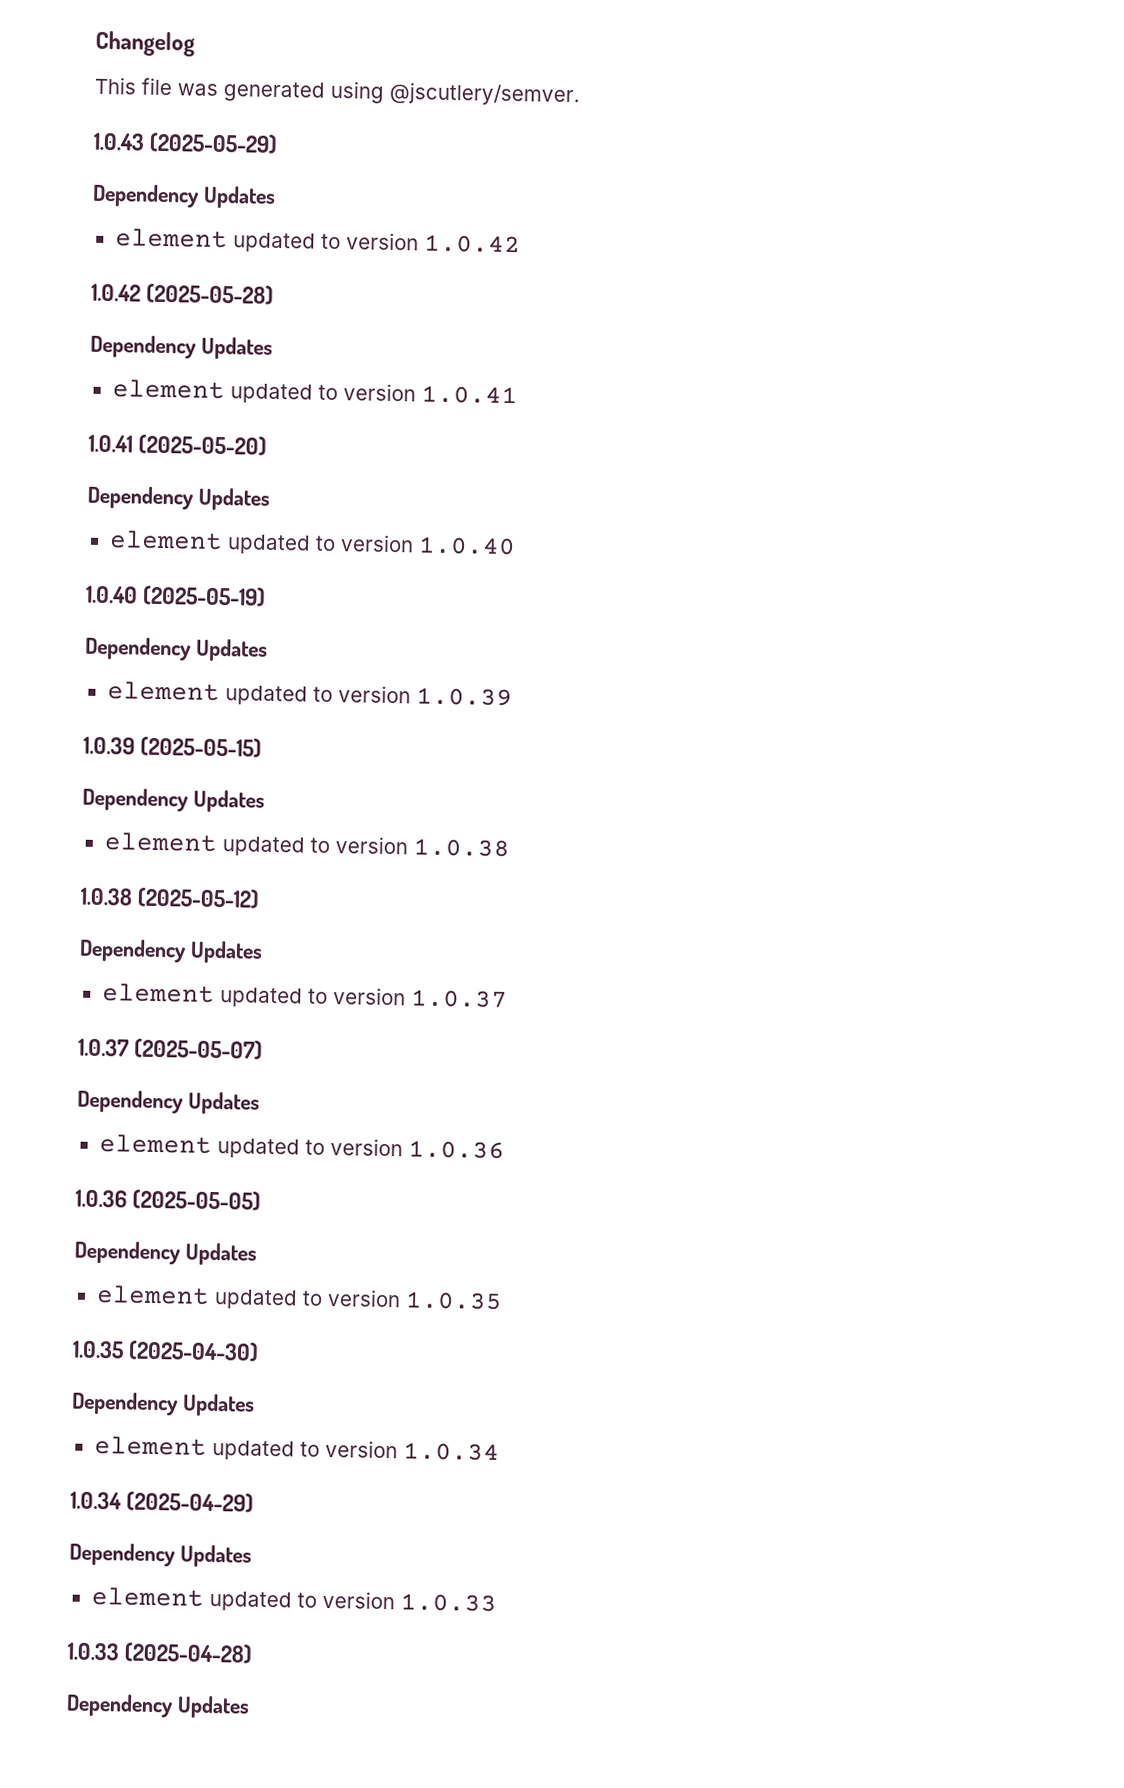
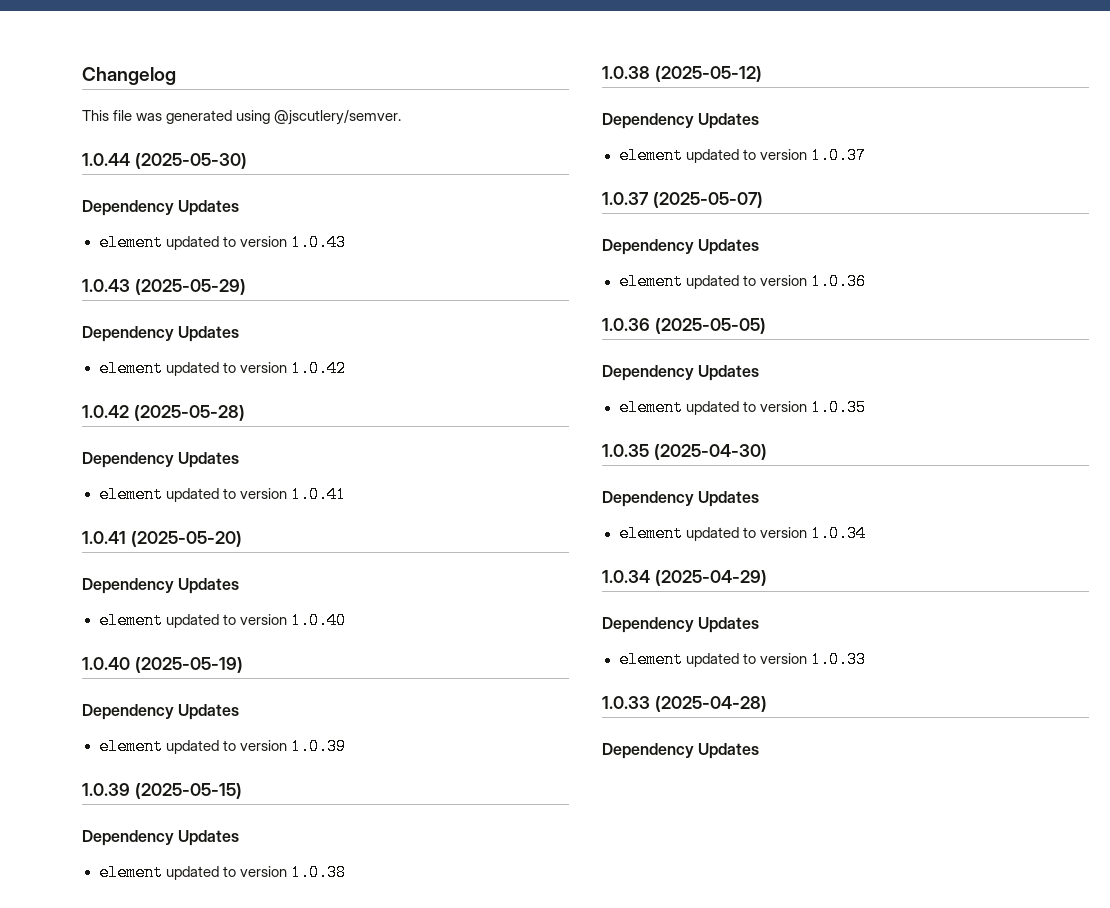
+ 1.0.44 (2025-05-30)
+ Dependency Updates
+ element updated to version 1.0.43

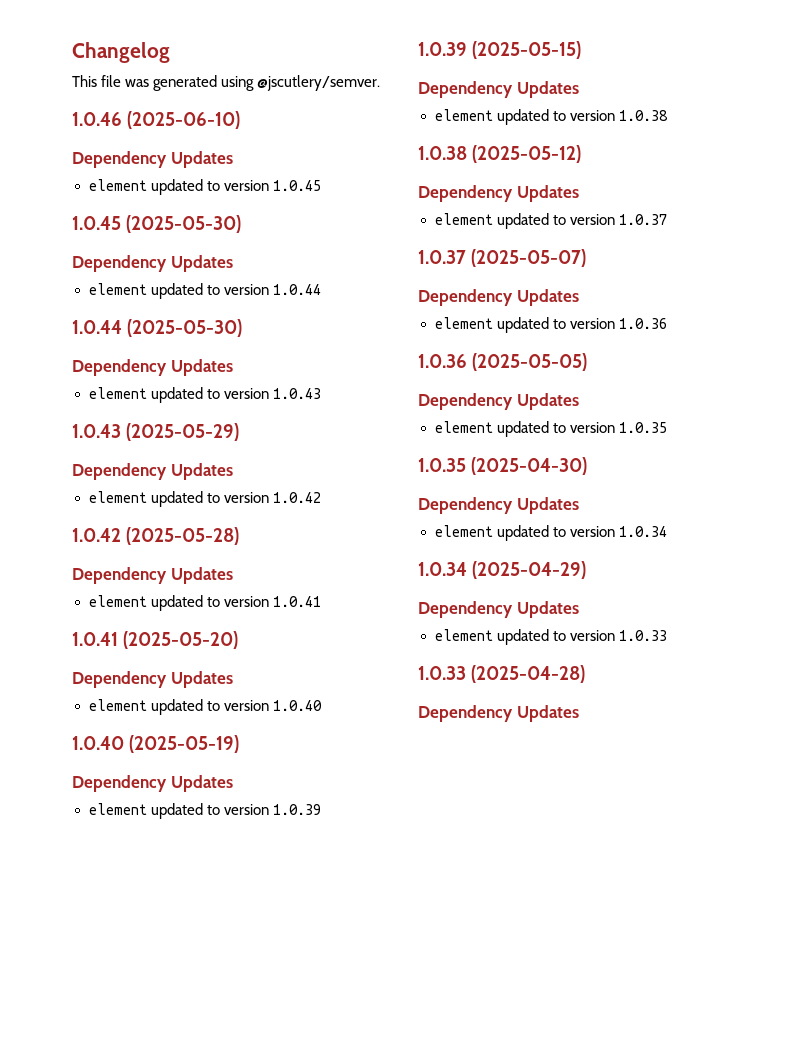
+ 1.0.46 (2025-06-10)
+ Dependency Updates
+ element updated to version 1.0.45
+ 1.0.45 (2025-05-30)
+ Dependency Updates
+ element updated to version 1.0.44

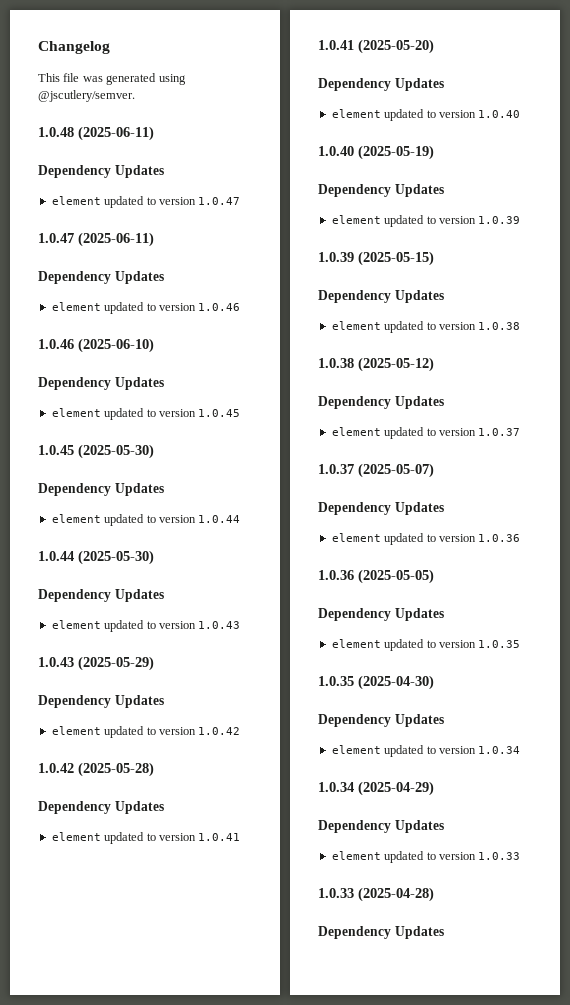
+ 1.0.48 (2025-06-11)
+ Dependency Updates
+ element updated to version 1.0.47
+ 1.0.47 (2025-06-11)
+ Dependency Updates
+ element updated to version 1.0.46

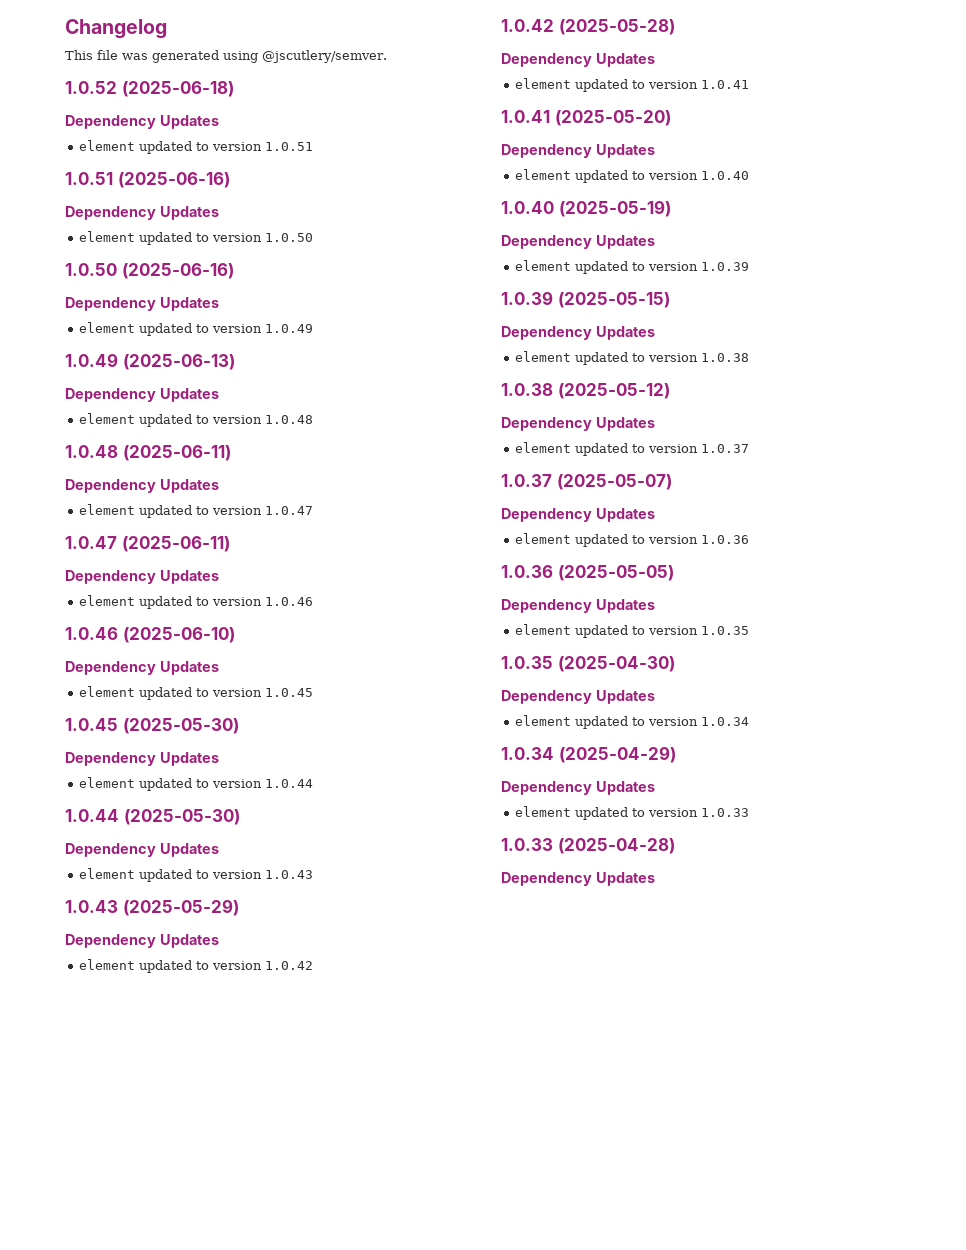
+ 1.0.52 (2025-06-18)
+ Dependency Updates
+ element updated to version 1.0.51
+ 1.0.51 (2025-06-16)
+ Dependency Updates
+ element updated to version 1.0.50
+ 1.0.50 (2025-06-16)
+ Dependency Updates
+ element updated to version 1.0.49
+ 1.0.49 (2025-06-13)
+ Dependency Updates
+ element updated to version 1.0.48

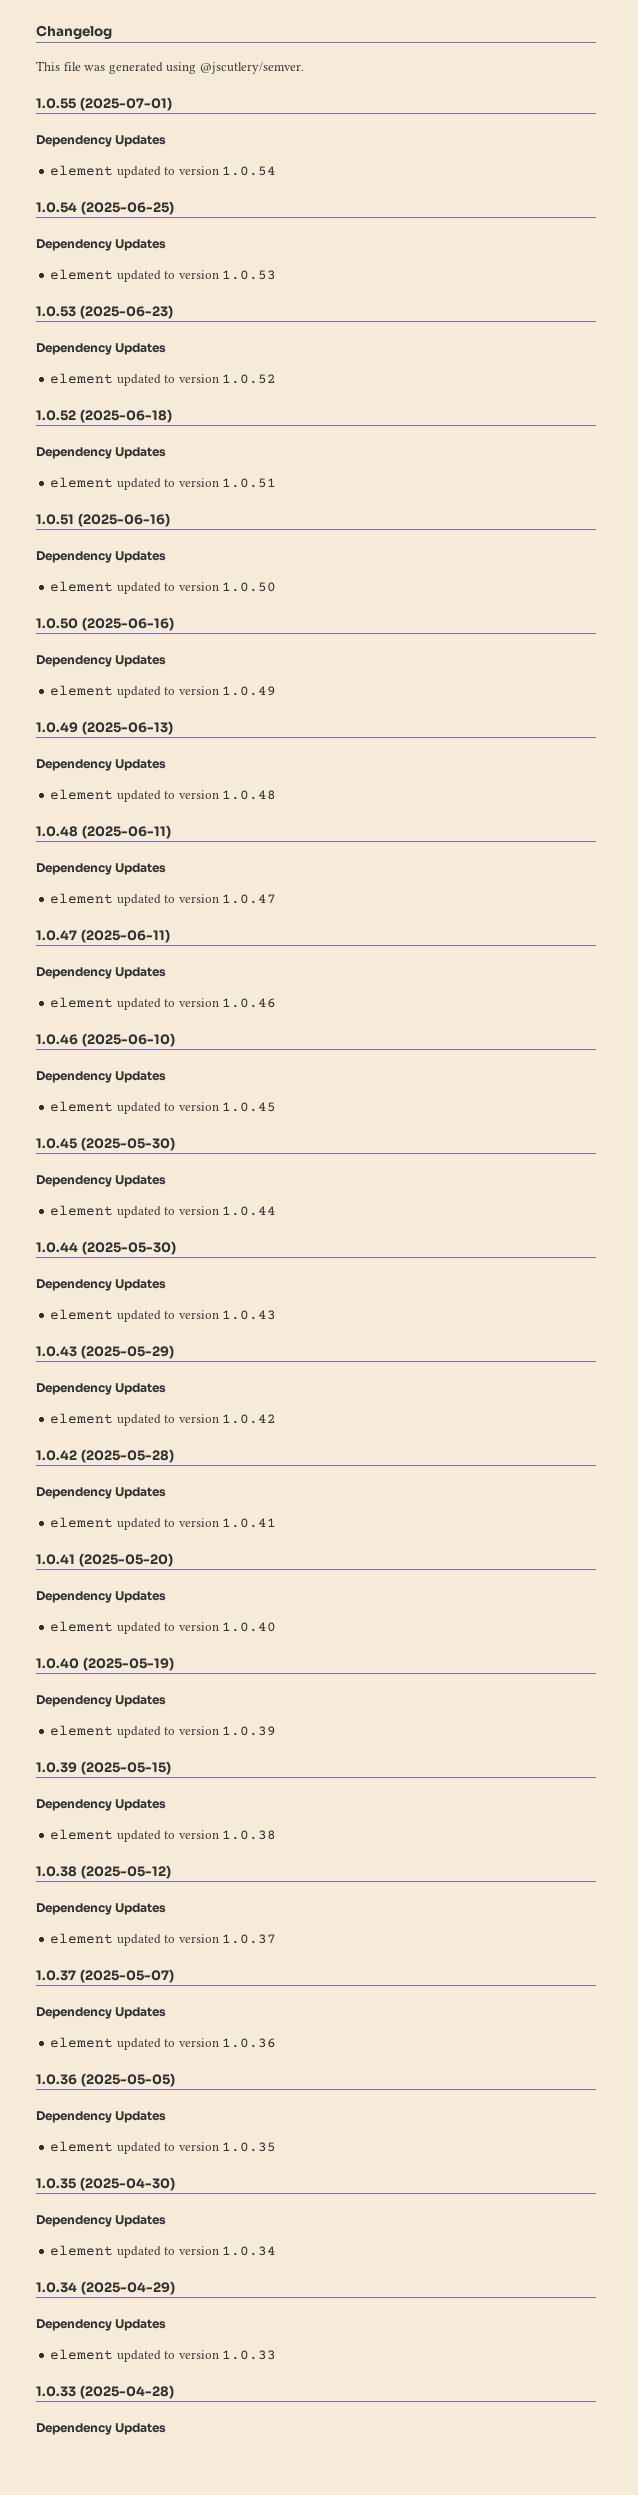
+ 1.0.55 (2025-07-01)
+ Dependency Updates
+ element updated to version 1.0.54
+ 1.0.54 (2025-06-25)
+ Dependency Updates
+ element updated to version 1.0.53
+ 1.0.53 (2025-06-23)
+ Dependency Updates
+ element updated to version 1.0.52

